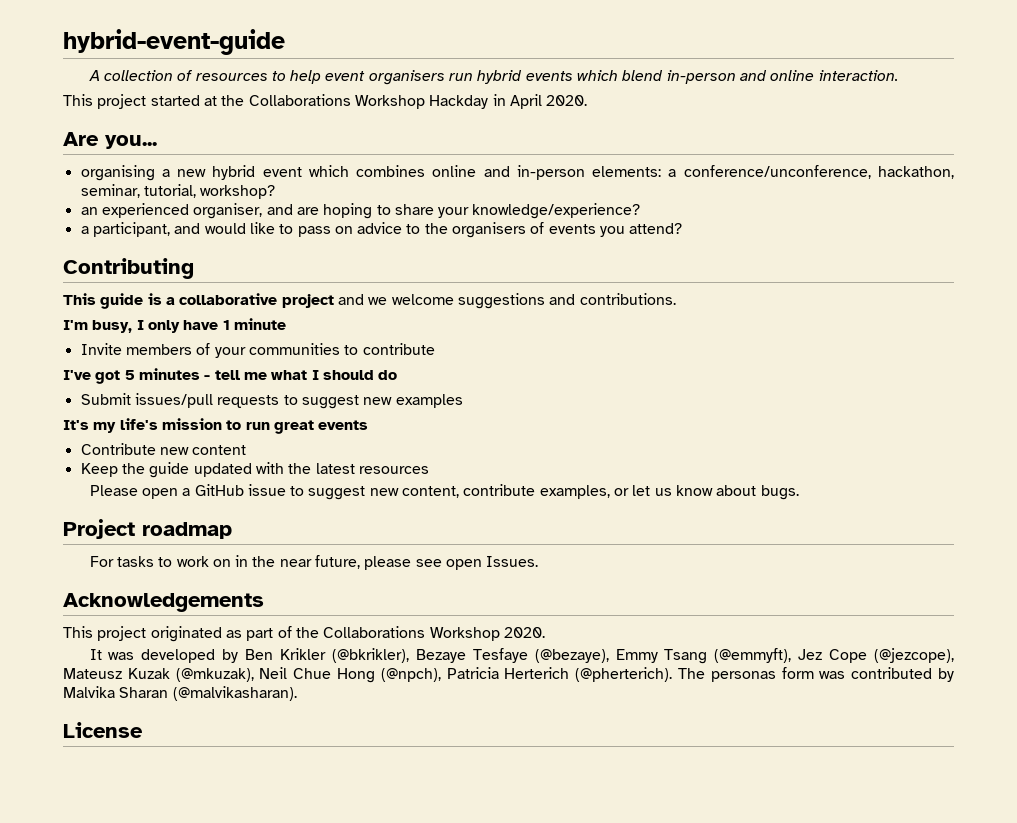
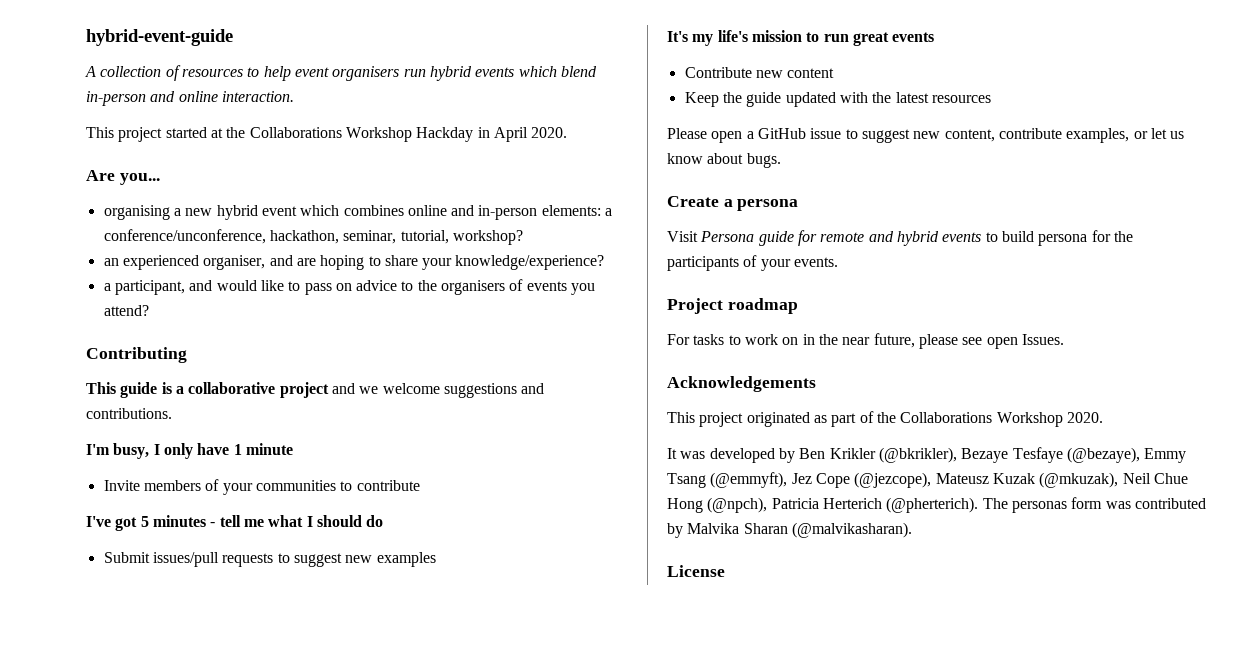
+ Create a persona
+ Visit Persona guide for remote and hybrid events to build persona for the participants of your events.

